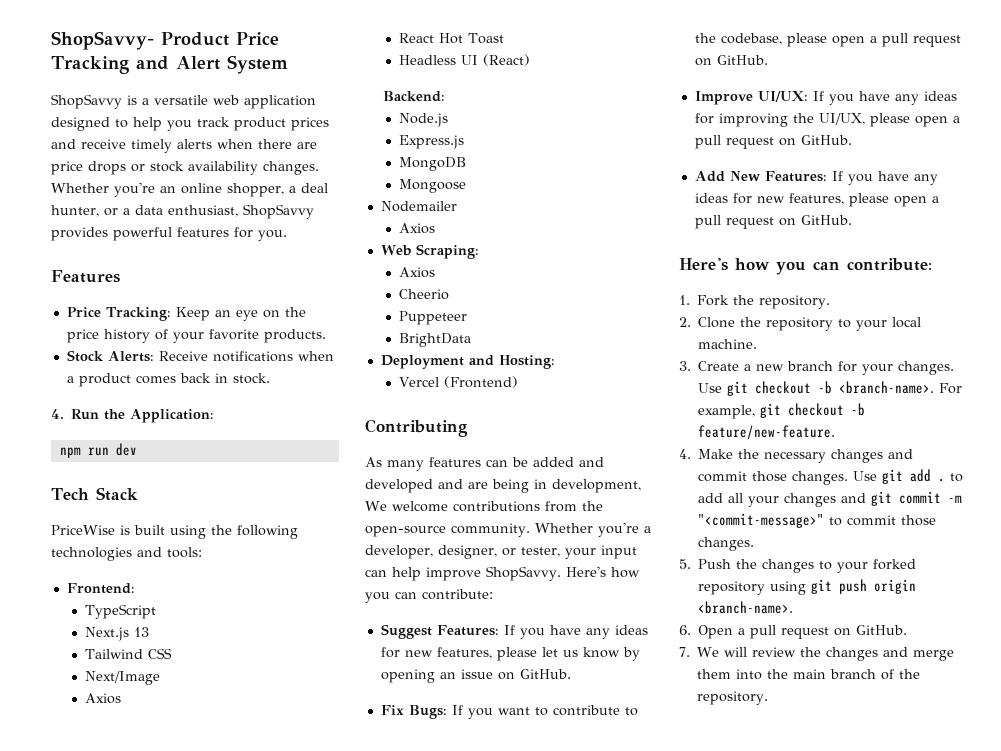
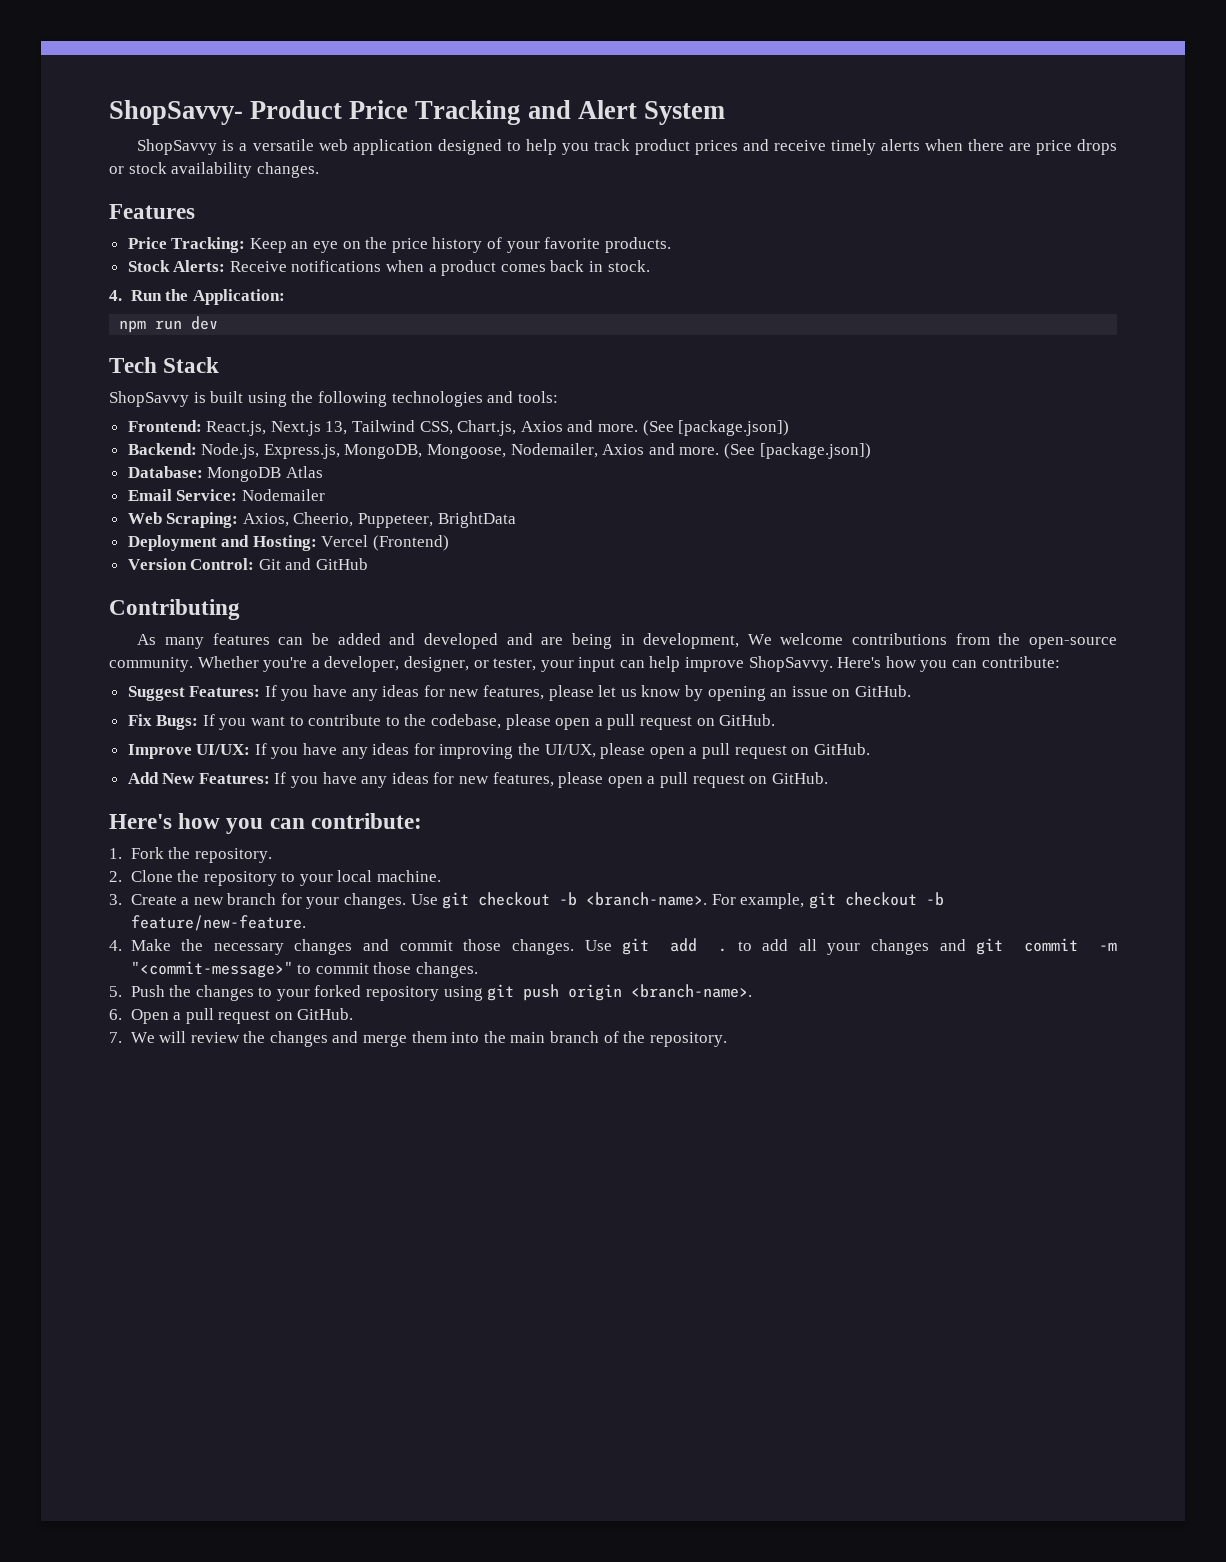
- Whether you're an online shopper, a deal hunter, or a data enthusiast, ShopSavvy provides powerful features for you.
- PriceWise is built using the following technologies and tools:
+ ShopSavvy is built using the following technologies and tools:
- Frontend:
- TypeScript
- Next.js 13
- Tailwind CSS
- Next/Image
- Axios
- React Hot Toast
- Headless UI (React)
- Backend:
- Node.js
- Express.js
- MongoDB
- Mongoose
- Nodemailer
- Axios
+ Frontend: React.js, Next.js 13, Tailwind CSS, Chart.js, Axios and more. (See [package.json])
+ Backend: Node.js, Express.js, MongoDB, Mongoose, Nodemailer, Axios and more. (See [package.json])
+ Database: MongoDB Atlas
+ Email Service: Nodemailer
- Web Scraping:
- Axios
- Cheerio
- Puppeteer
- BrightData
+ Web Scraping: Axios, Cheerio, Puppeteer, BrightData
- Deployment and Hosting:
- Vercel (Frontend)
+ Deployment and Hosting: Vercel (Frontend)
+ Version Control: Git and GitHub

